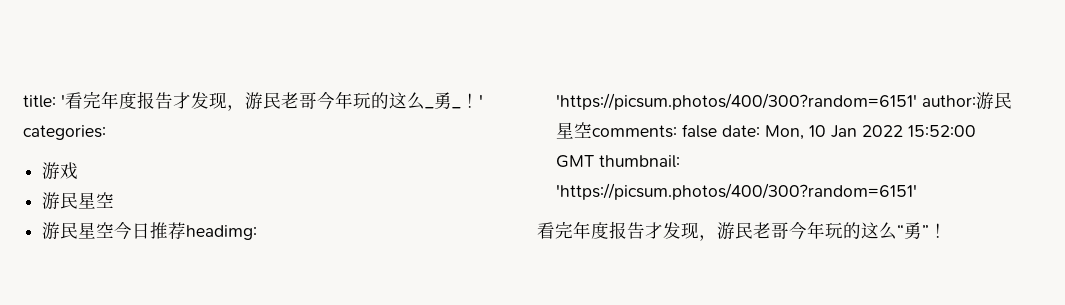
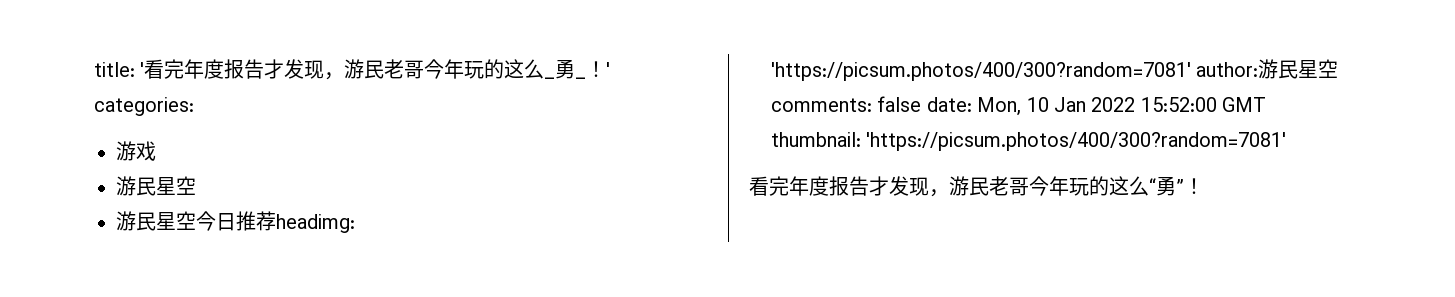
- 游民星空今日推荐headimg: 'https://picsum.photos/400/300?random=6151' author:游民星空comments: false date: Mon, 10 Jan 2022 15:52:00 GMT thumbnail: 'https://picsum.photos/400/300?random=6151'
+ 游民星空今日推荐headimg: 'https://picsum.photos/400/300?random=7081' author:游民星空comments: false date: Mon, 10 Jan 2022 15:52:00 GMT thumbnail: 'https://picsum.photos/400/300?random=7081'

